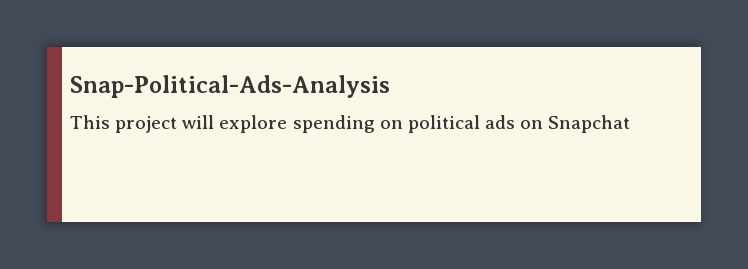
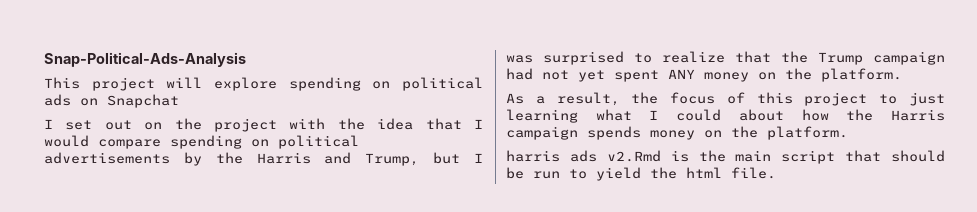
+ I set out on the project with the idea that I would compare spending on political advertisements by the Harris and Trump, but I was surprised to realize that the Trump campaign had not yet spent ANY money on the platform.
+ As a result, the focus of this project to just learning what I could about how the Harris campaign spends money on the platform.
+ harris ads v2.Rmd is the main script that should be run to yield the html file.

